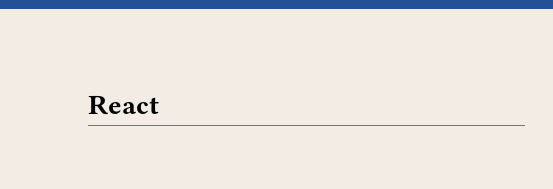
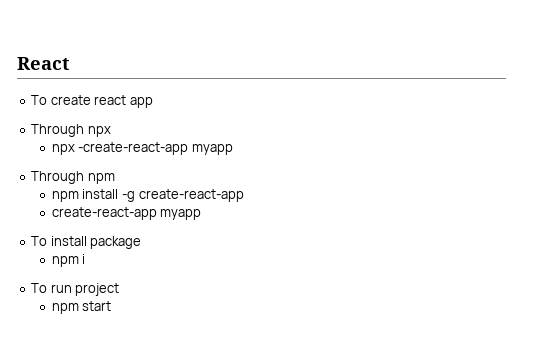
+ To create react app
+ Through npx
+ npx -create-react-app myapp
+ Through npm
+ npm install -g create-react-app
+ create-react-app myapp
+ To install package
+ npm i
+ To run project
+ npm start

